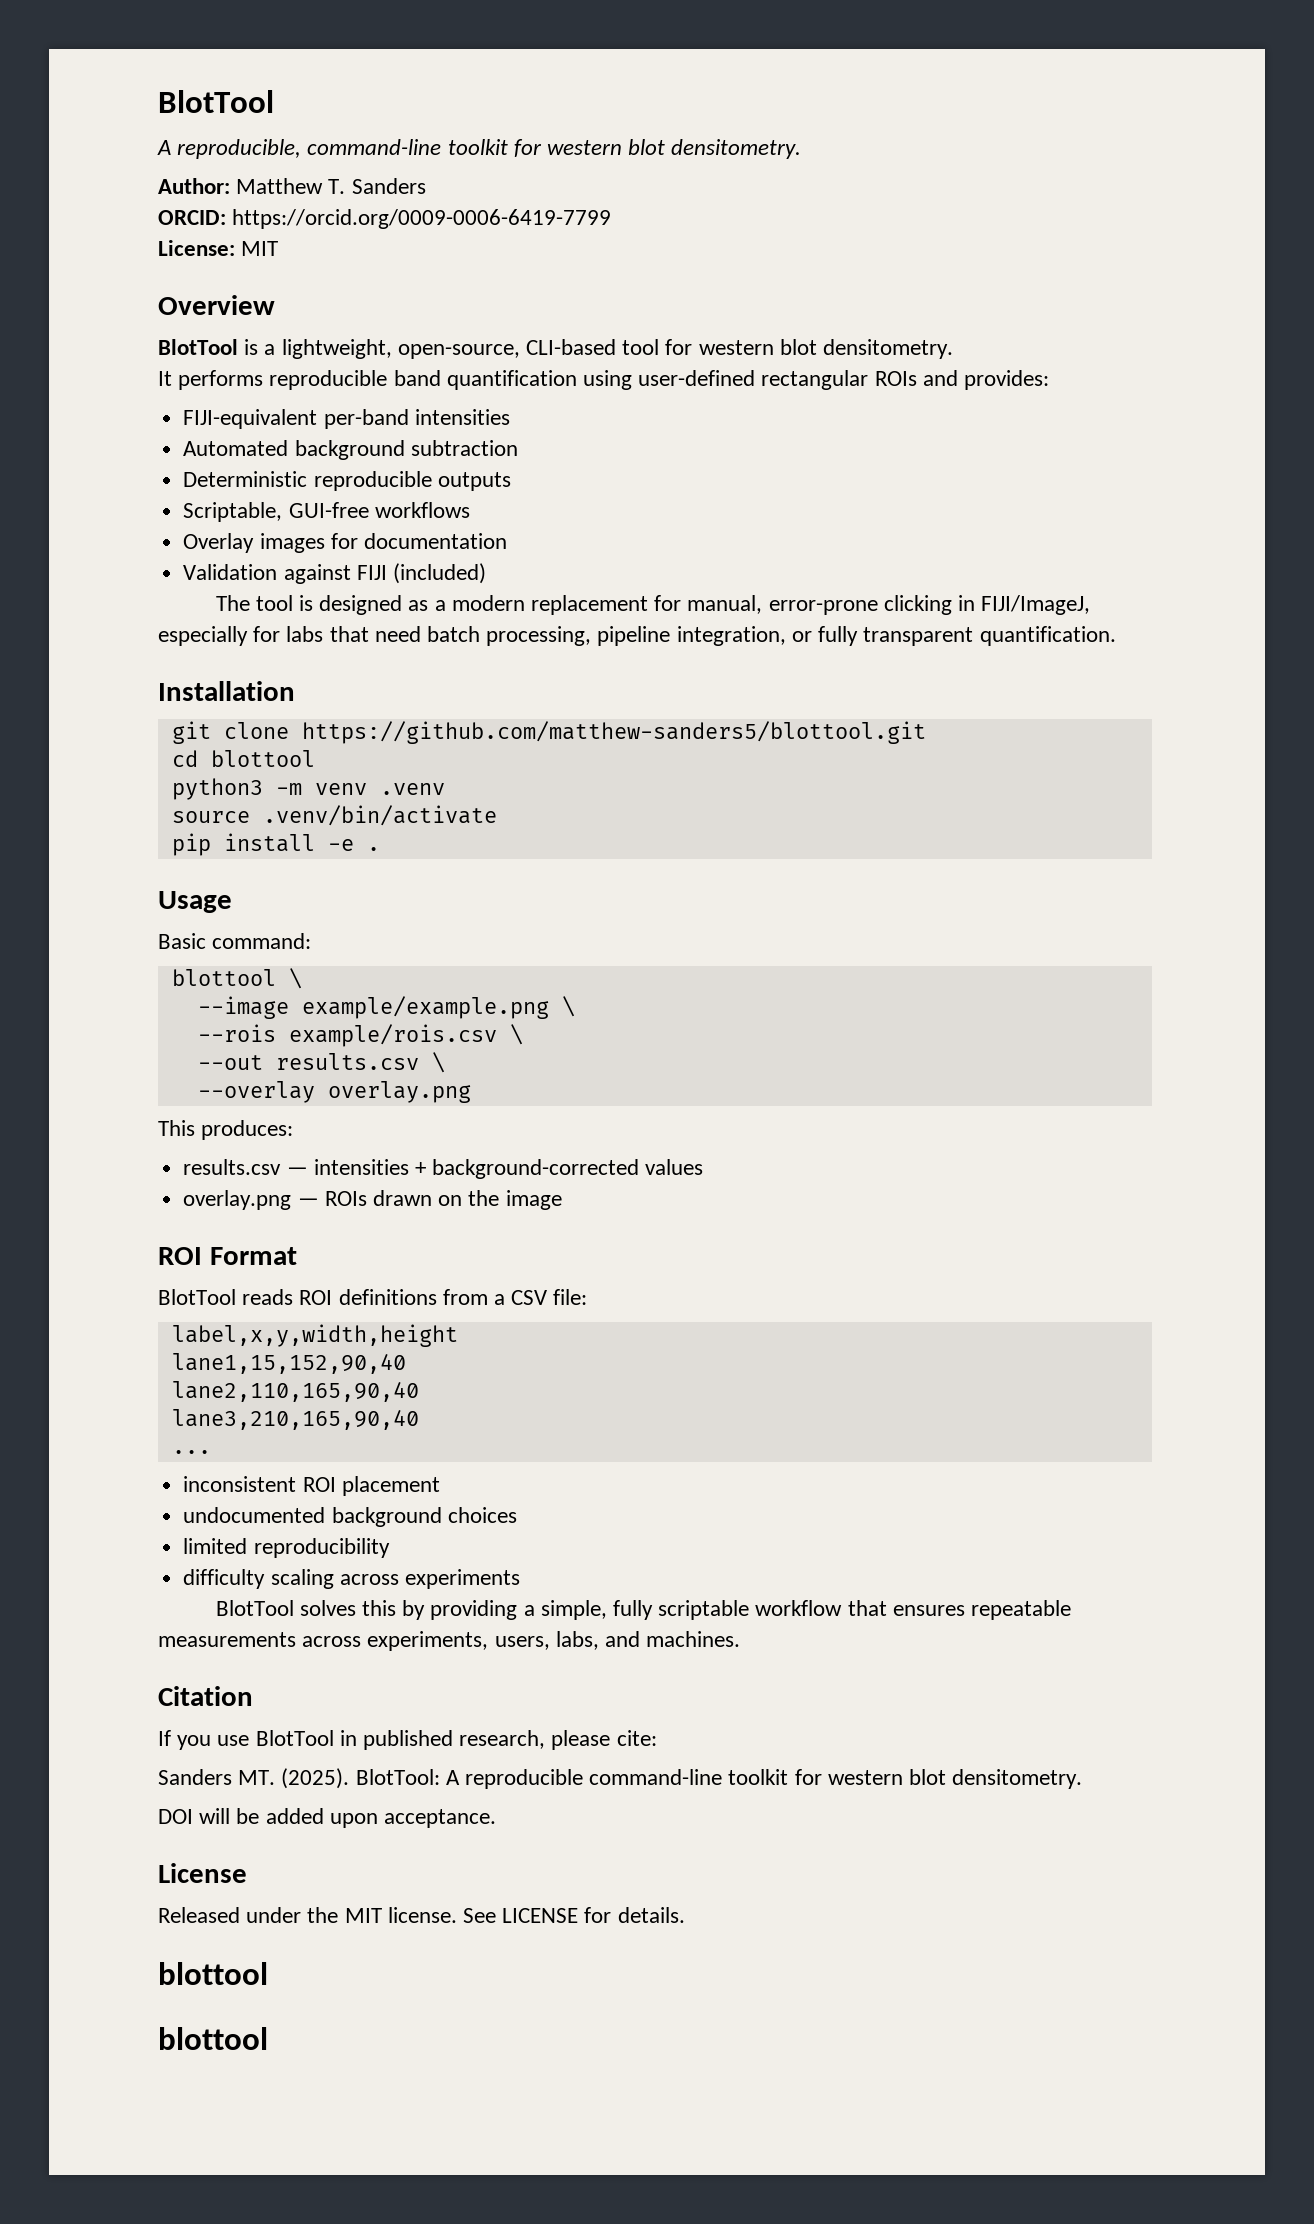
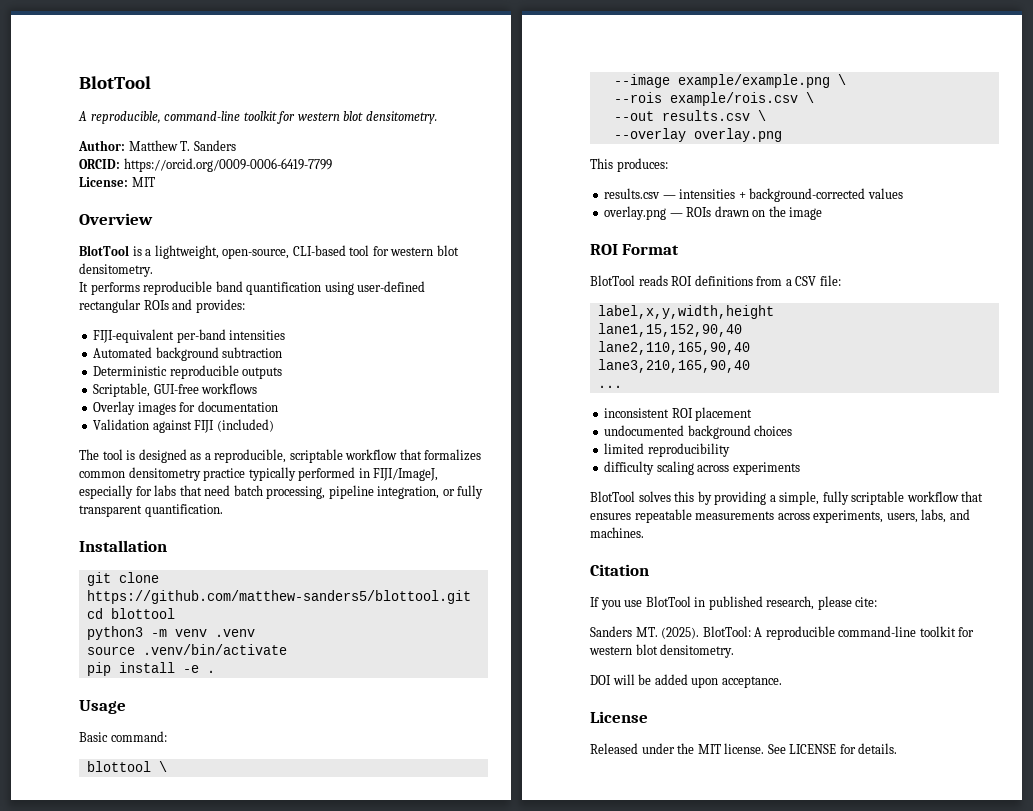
- The tool is designed as a modern replacement for manual, error-prone clicking in FIJI/ImageJ, especially for labs that need batch processing, pipeline integration, or fully transparent quantification.
+ The tool is designed as a reproducible, scriptable workflow that formalizes common densitometry practice typically performed in FIJI/ImageJ, especially for labs that need batch processing, pipeline integration, or fully transparent quantification.
  See LICENSE for details.
- blottool
- blottool

